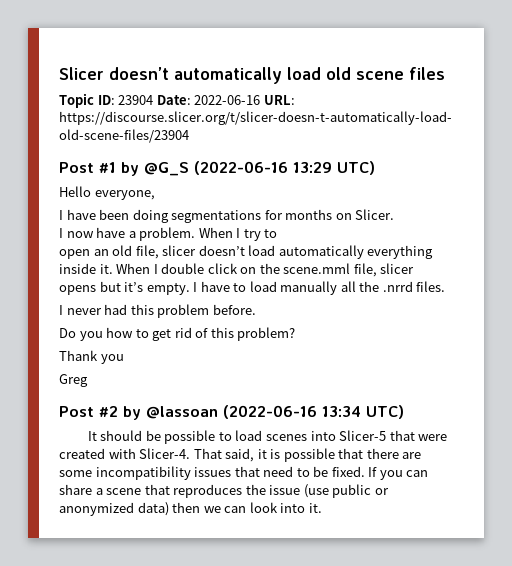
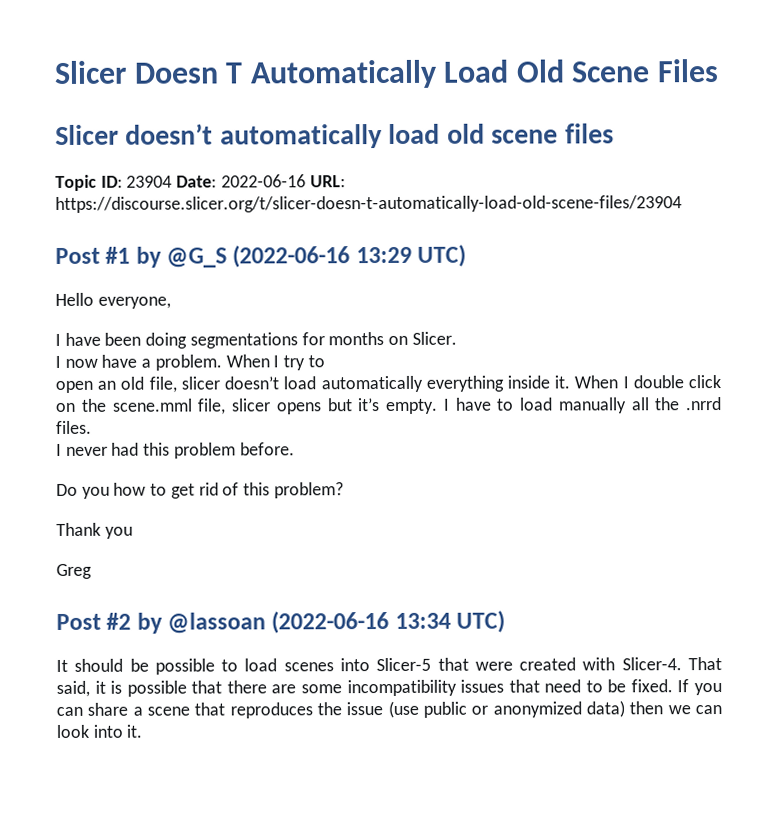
+ Slicer Doesn T Automatically Load Old Scene Files

